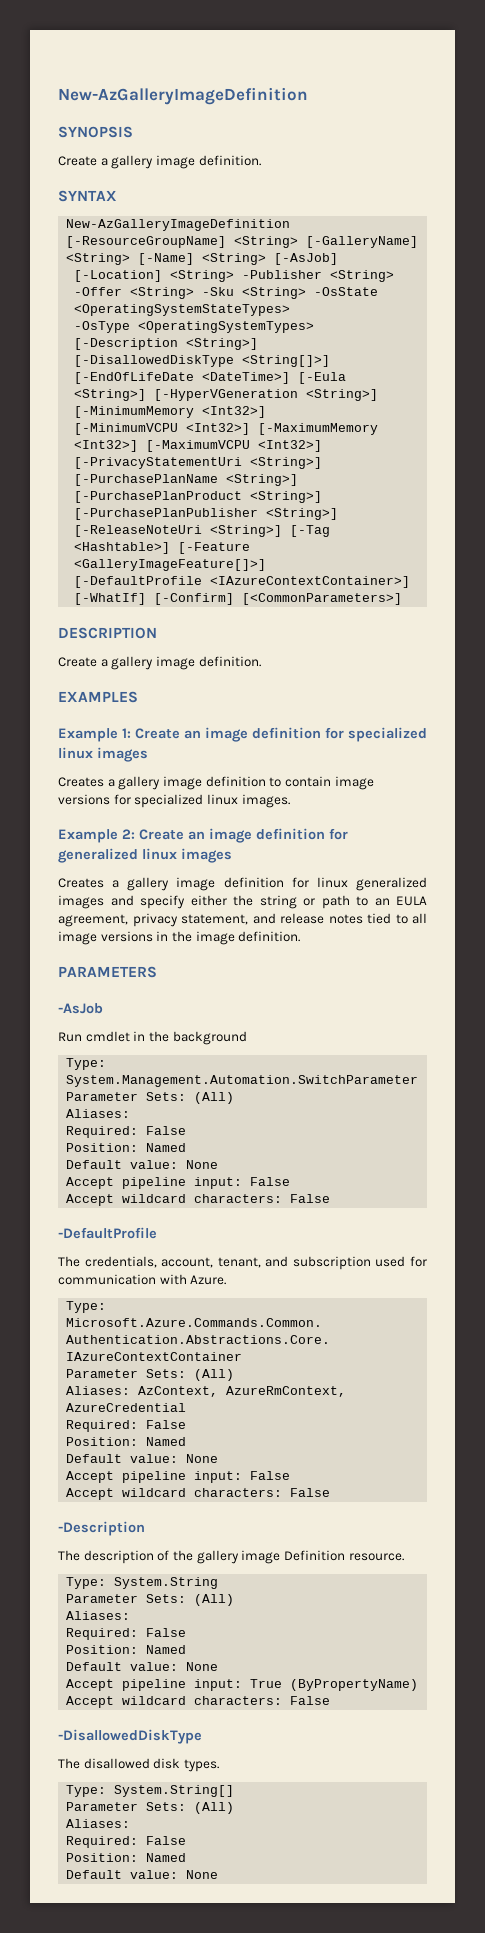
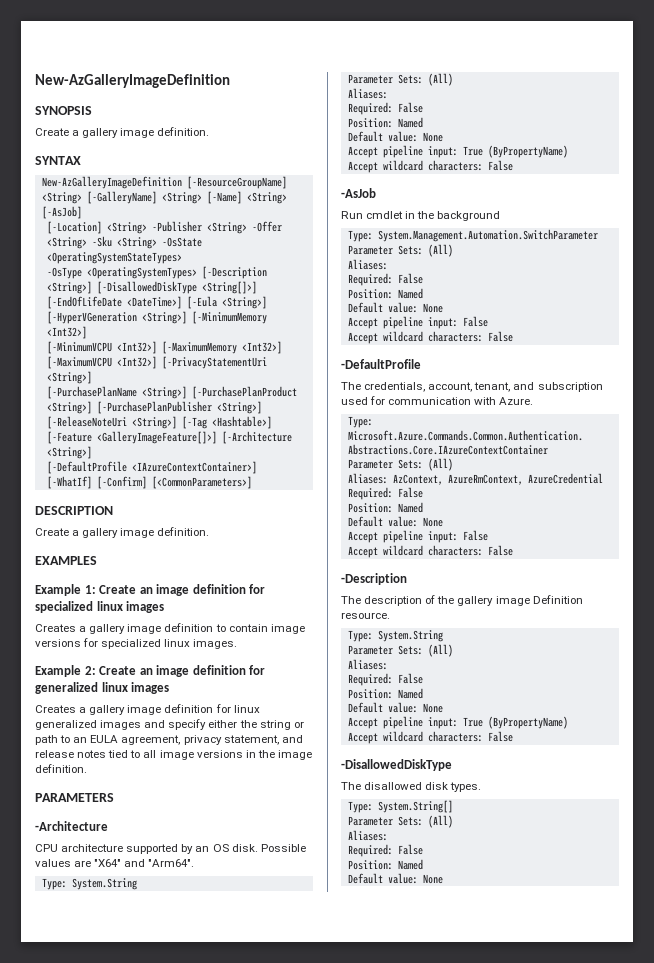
- [-ReleaseNoteUri <String>] [-Tag <Hashtable>] [-Feature <GalleryImageFeature[]>]
+ [-ReleaseNoteUri <String>] [-Tag <Hashtable>] [-Feature <GalleryImageFeature[]>] [-Architecture <String>]
+ -Architecture
+ CPU architecture supported by an OS disk. Possible values are "X64" and "Arm64".
+ Type: System.String
+ Parameter Sets: (All)
+ Aliases:
+ Required: False
+ Position: Named
+ Default value: None
+ Accept pipeline input: True (ByPropertyName)
+ Accept wildcard characters: False

